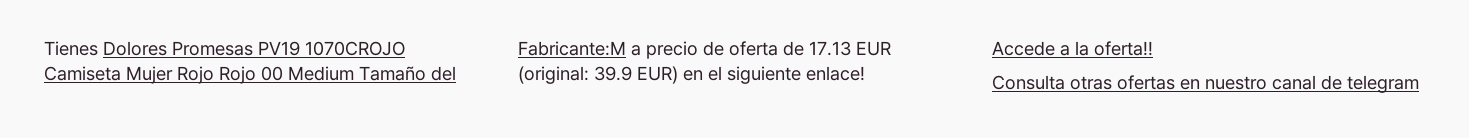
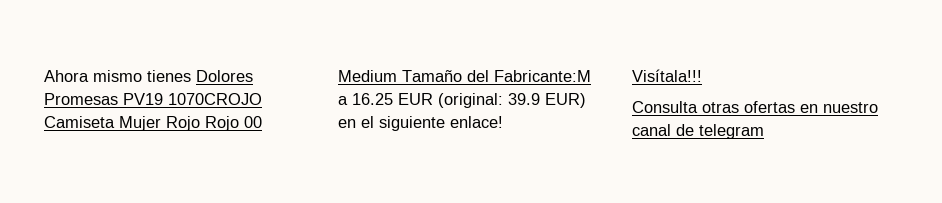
- Tienes Dolores Promesas PV19 1070CROJO Camiseta Mujer Rojo Rojo 00 Medium Tamaño del Fabricante:M a precio de oferta de 17.13 EUR (original: 39.9 EUR) en el siguiente enlace!
+ Ahora mismo tienes Dolores Promesas PV19 1070CROJO Camiseta Mujer Rojo Rojo 00 Medium Tamaño del Fabricante:M a 16.25 EUR (original: 39.9 EUR) en el siguiente enlace!
- Accede a la oferta!!
+ Visítala!!!

